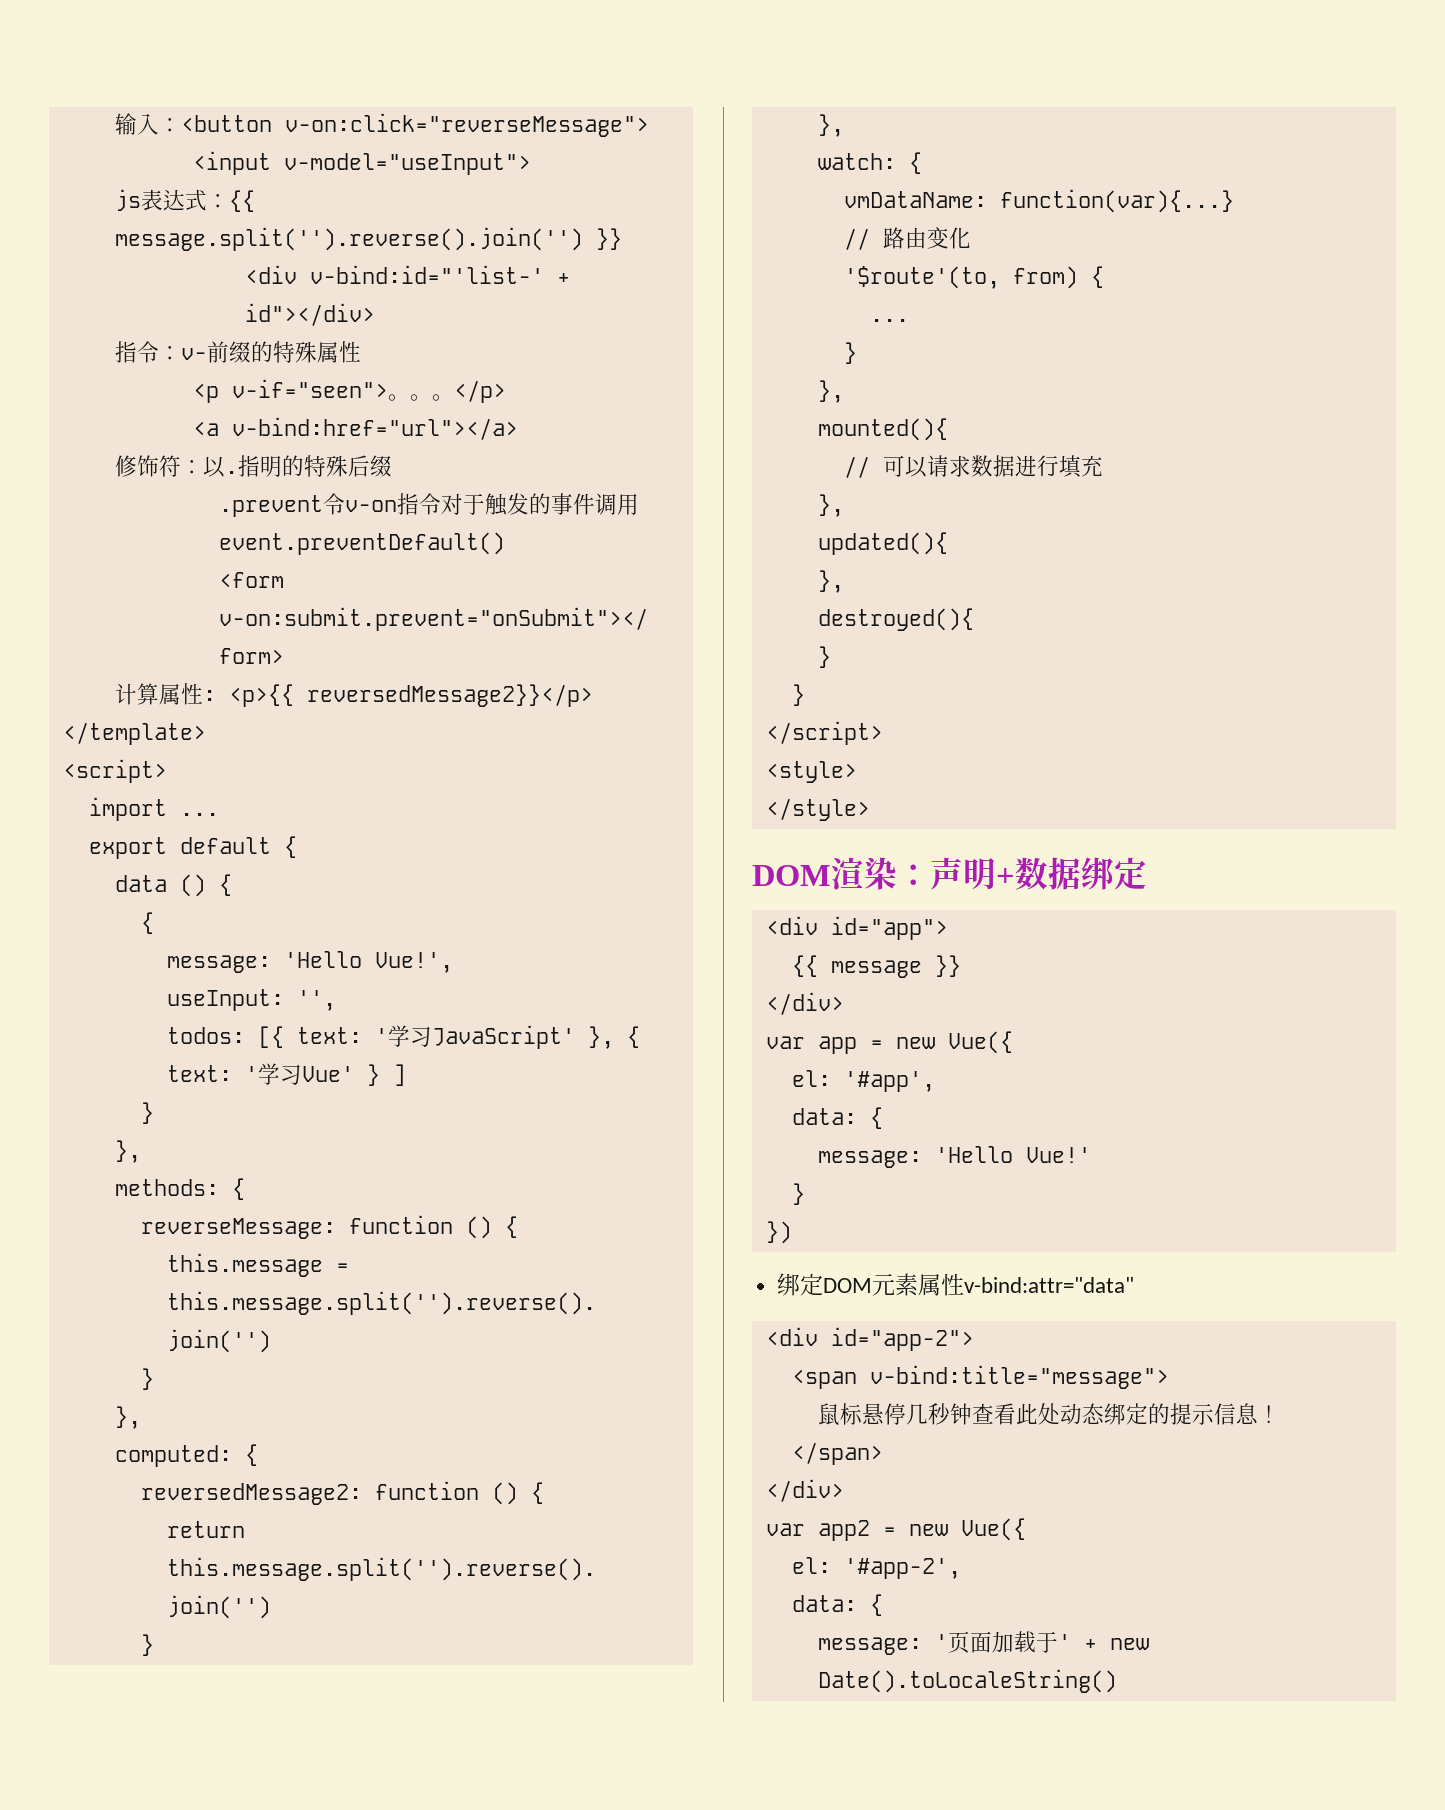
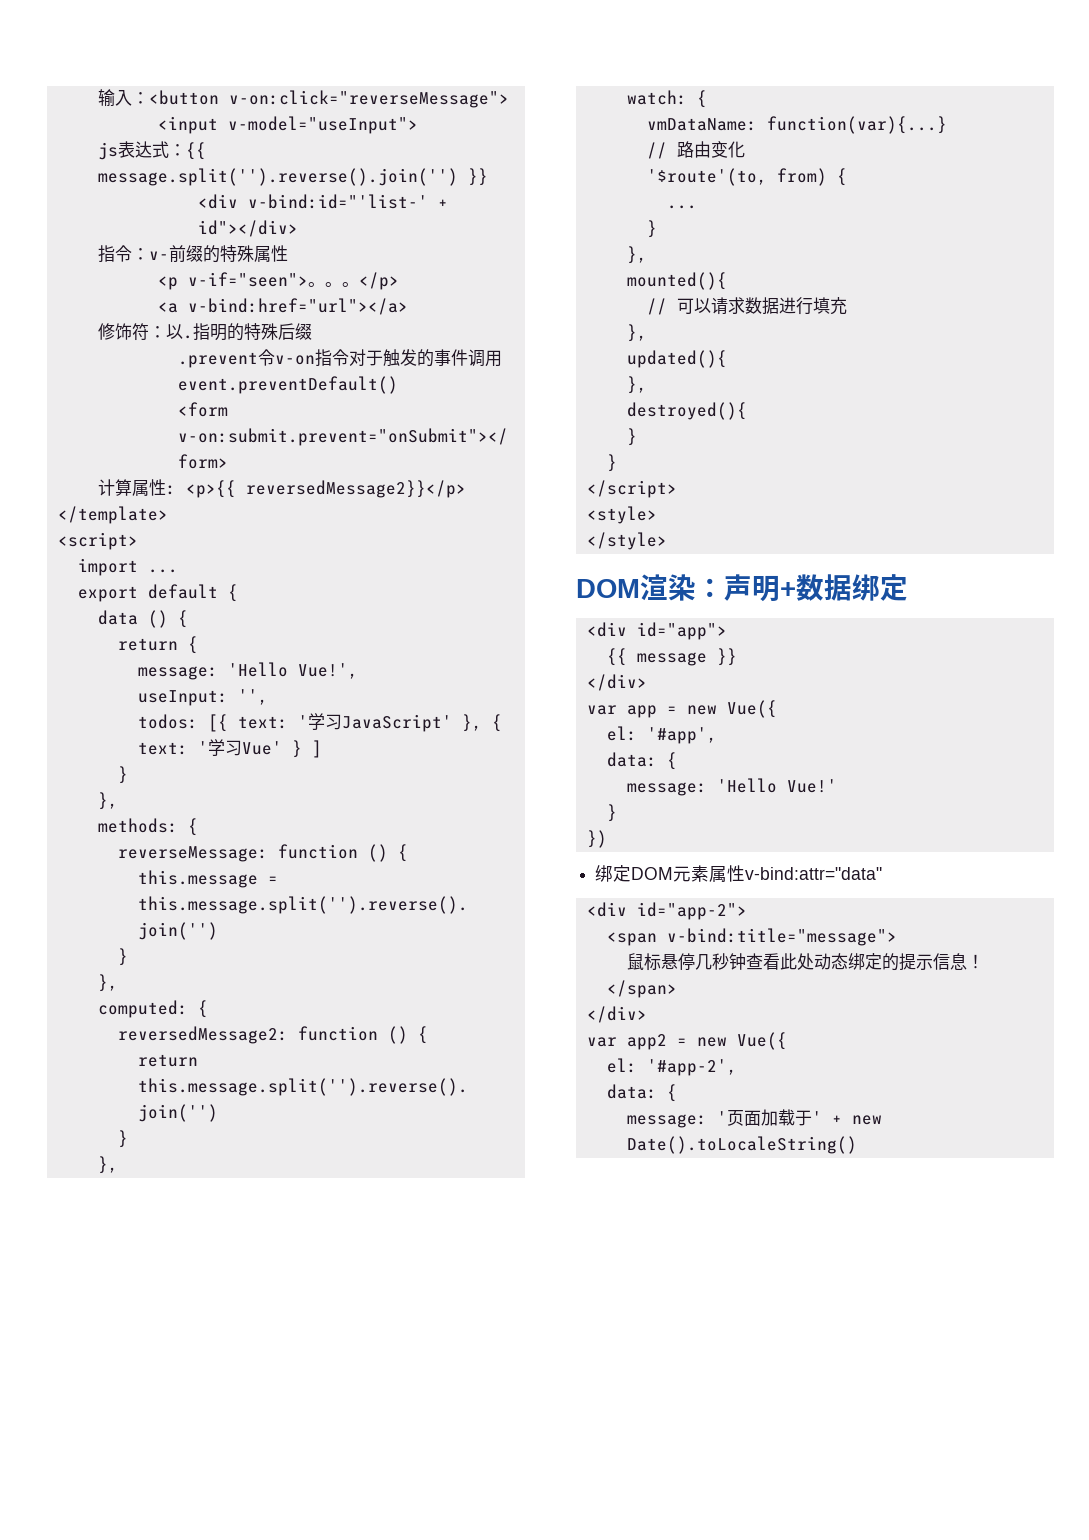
  data () {
- {
+ return {

